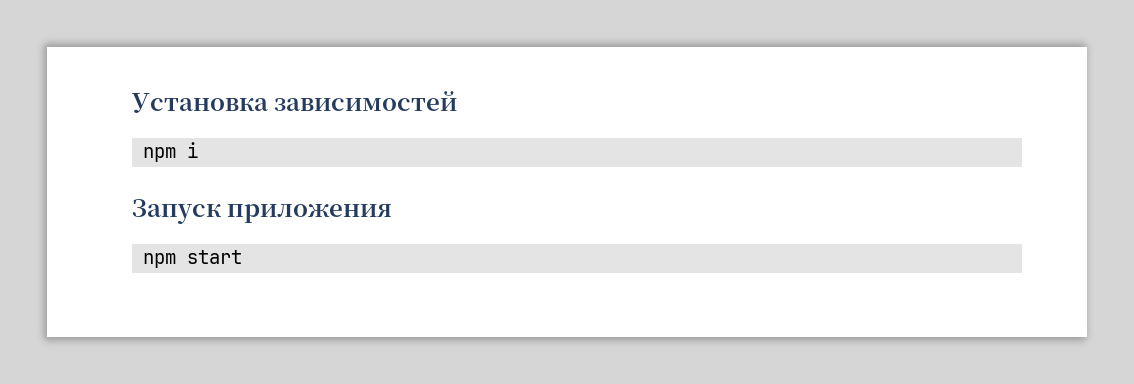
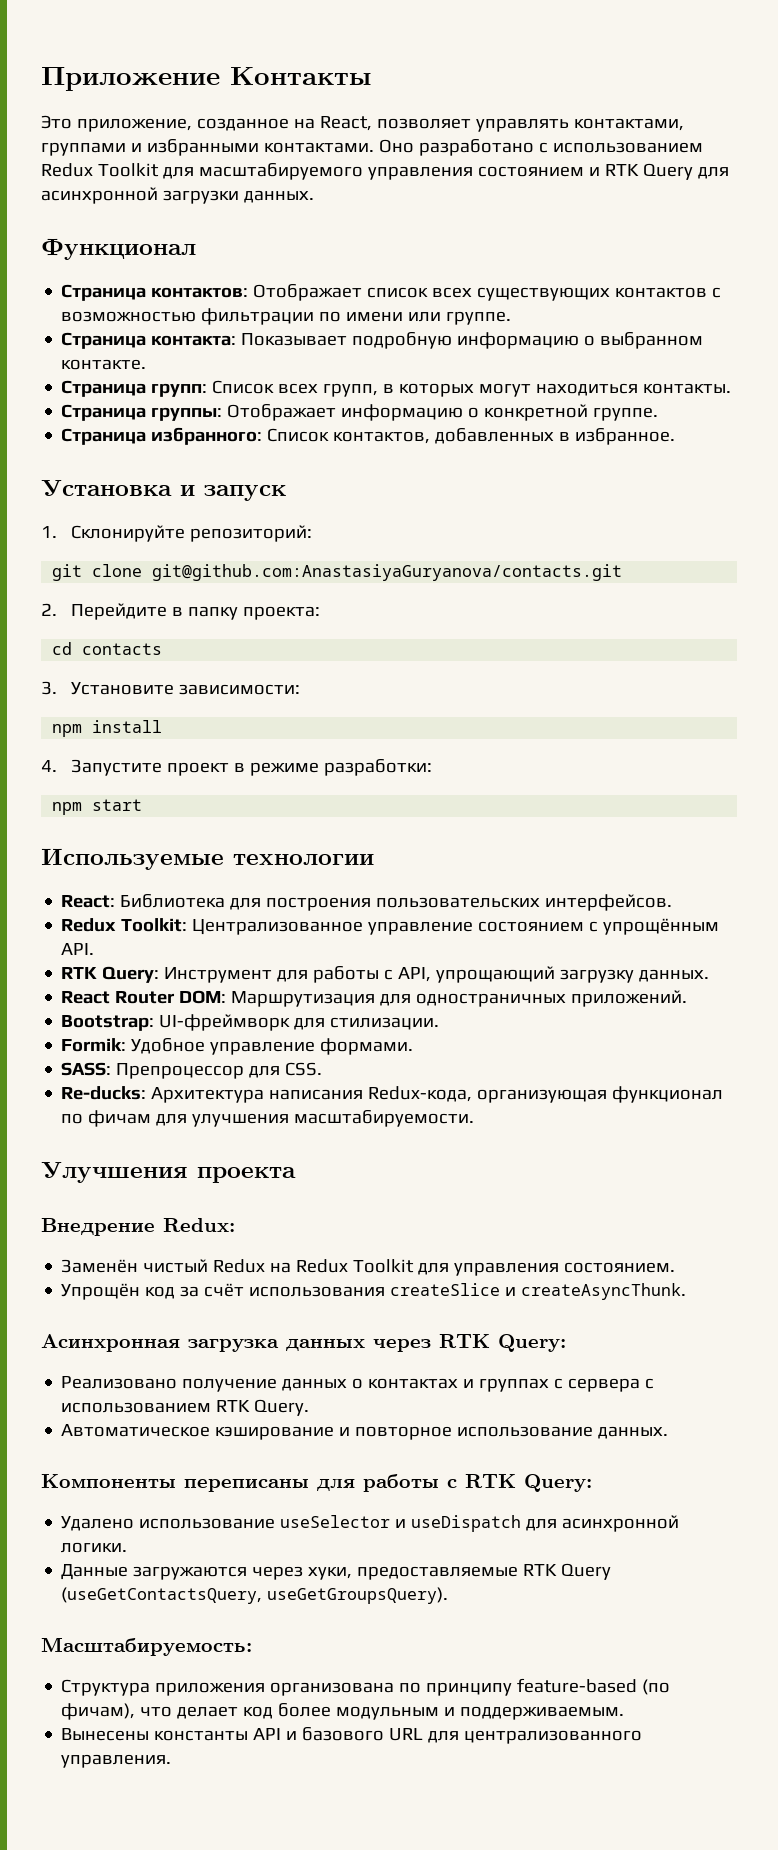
- Установка зависимостей
- npm i
- Запуск приложения
+ Приложение Контакты
+ Это приложение, созданное на React, позволяет управлять контактами, группами и избранными контактами. Оно разработано с использованием Redux Toolkit для масштабируемого управления состоянием и RTK Query для асинхронной загрузки данных.
+ Функционал
+ Страница контактов: Отображает список всех существующих контактов с возможностью фильтрации по имени или группе.
+ Страница контакта: Показывает подробную информацию о выбранном контакте.
+ Страница групп: Список всех групп, в которых могут находиться контакты.
+ Страница группы: Отображает информацию о конкретной группе.
+ Страница избранного: Список контактов, добавленных в избранное.
+ Установка и запуск
+ 1. Склонируйте репозиторий:
+ git clone git@github.com:AnastasiyaGuryanova/contacts.git
+ 2. Перейдите в папку проекта:
+ cd contacts
+ 3. Установите зависимости:
+ npm install
+ 4. Запустите проект в режиме разработки:
  npm start
+ Используемые технологии
+ React: Библиотека для построения пользовательских интерфейсов.
+ Redux Toolkit: Централизованное управление состоянием с упрощённым API.
+ RTK Query: Инструмент для работы с API, упрощающий загрузку данных.
+ React Router DOM: Маршрутизация для одностраничных приложений.
+ Bootstrap: UI-фреймворк для стилизации.
+ Formik: Удобное управление формами.
+ SASS: Препроцессор для CSS.
+ Re-ducks: Архитектура написания Redux-кода, организующая функционал по фичам для улучшения масштабируемости.
+ Улучшения проекта
+ Внедрение Redux:
+ Заменён чистый Redux на Redux Toolkit для управления состоянием.
+ Упрощён код за счёт использования createSlice и createAsyncThunk.
+ Асинхронная загрузка данных через RTK Query:
+ Реализовано получение данных о контактах и группах с сервера с использованием RTK Query.
+ Автоматическое кэширование и повторное использование данных.
+ Компоненты переписаны для работы с RTK Query:
+ Удалено использование useSelector и useDispatch для асинхронной логики.
+ Данные загружаются через хуки, предоставляемые RTK Query (useGetContactsQuery, useGetGroupsQuery).
+ Масштабируемость:
+ Структура приложения организована по принципу feature-based (по фичам), что делает код более модульным и поддерживаемым.
+ Вынесены константы API и базового URL для централизованного управления.

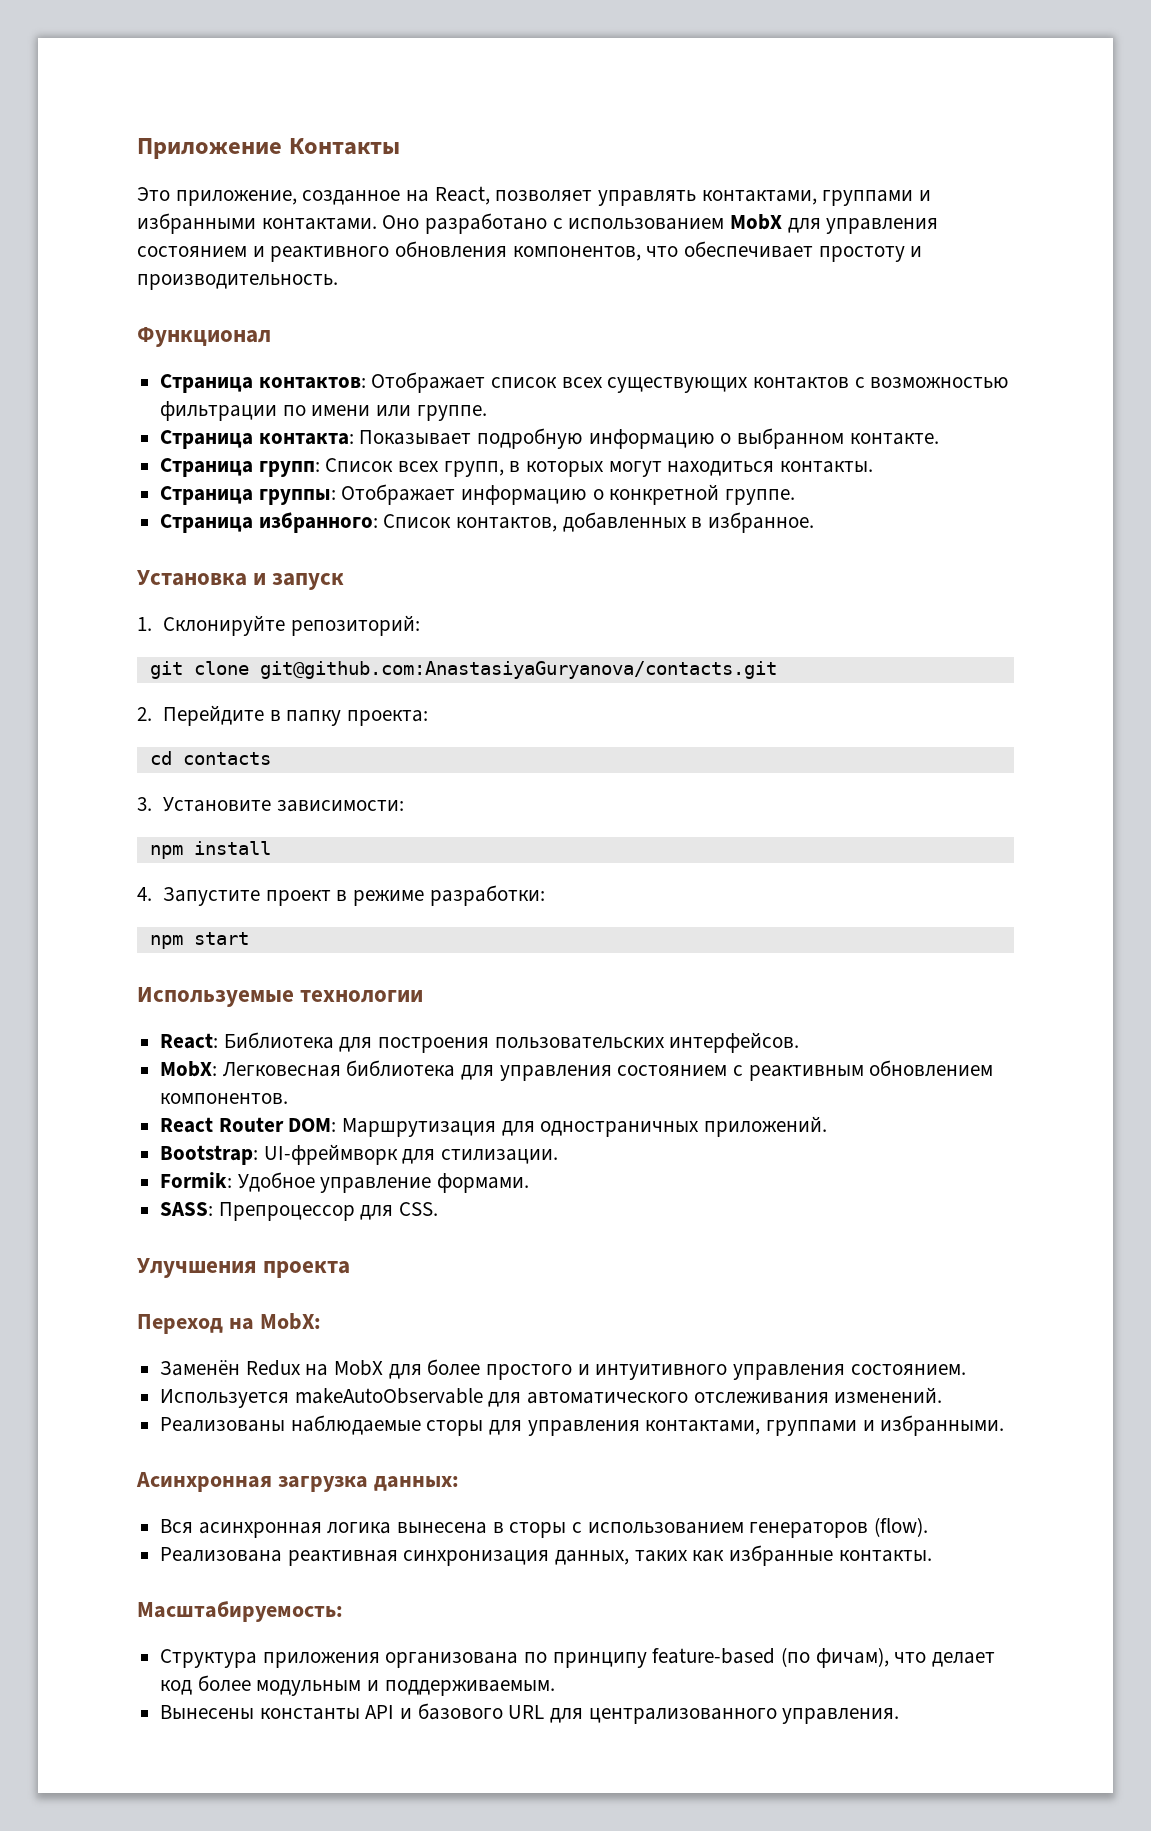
- Оно разработано с использованием Redux Toolkit для масштабируемого управления состоянием и RTK Query для асинхронной загрузки данных.
+ Оно разработано с использованием MobX для управления состоянием и реактивного обновления компонентов, что обеспечивает простоту и производительность.
- Redux Toolkit: Централизованное управление состоянием с упрощённым API.
- RTK Query: Инструмент для работы с API, упрощающий загрузку данных.
+ MobX: Легковесная библиотека для управления состоянием с реактивным обновлением компонентов.
- Re-ducks: Архитектура написания Redux-кода, организующая функционал по фичам для улучшения масштабируемости.
- Внедрение Redux:
+ Переход на MobX:
- Заменён чистый Redux на Redux Toolkit для управления состоянием.
- Упрощён код за счёт использования createSlice и createAsyncThunk.
- Асинхронная загрузка данных через RTK Query:
- Реализовано получение данных о контактах и группах с сервера с использованием RTK Query.
- Автоматическое кэширование и повторное использование данных.
- Компоненты переписаны для работы с RTK Query:
- Удалено использование useSelector и useDispatch для асинхронной логики.
- Данные загружаются через хуки, предоставляемые RTK Query (useGetContactsQuery, useGetGroupsQuery).
+ Заменён Redux на MobX для более простого и интуитивного управления состоянием.
+ Используется makeAutoObservable для автоматического отслеживания изменений.
+ Реализованы наблюдаемые сторы для управления контактами, группами и избранными.
+ Асинхронная загрузка данных:
+ Вся асинхронная логика вынесена в сторы с использованием генераторов (flow).
+ Реализована реактивная синхронизация данных, таких как избранные контакты.

